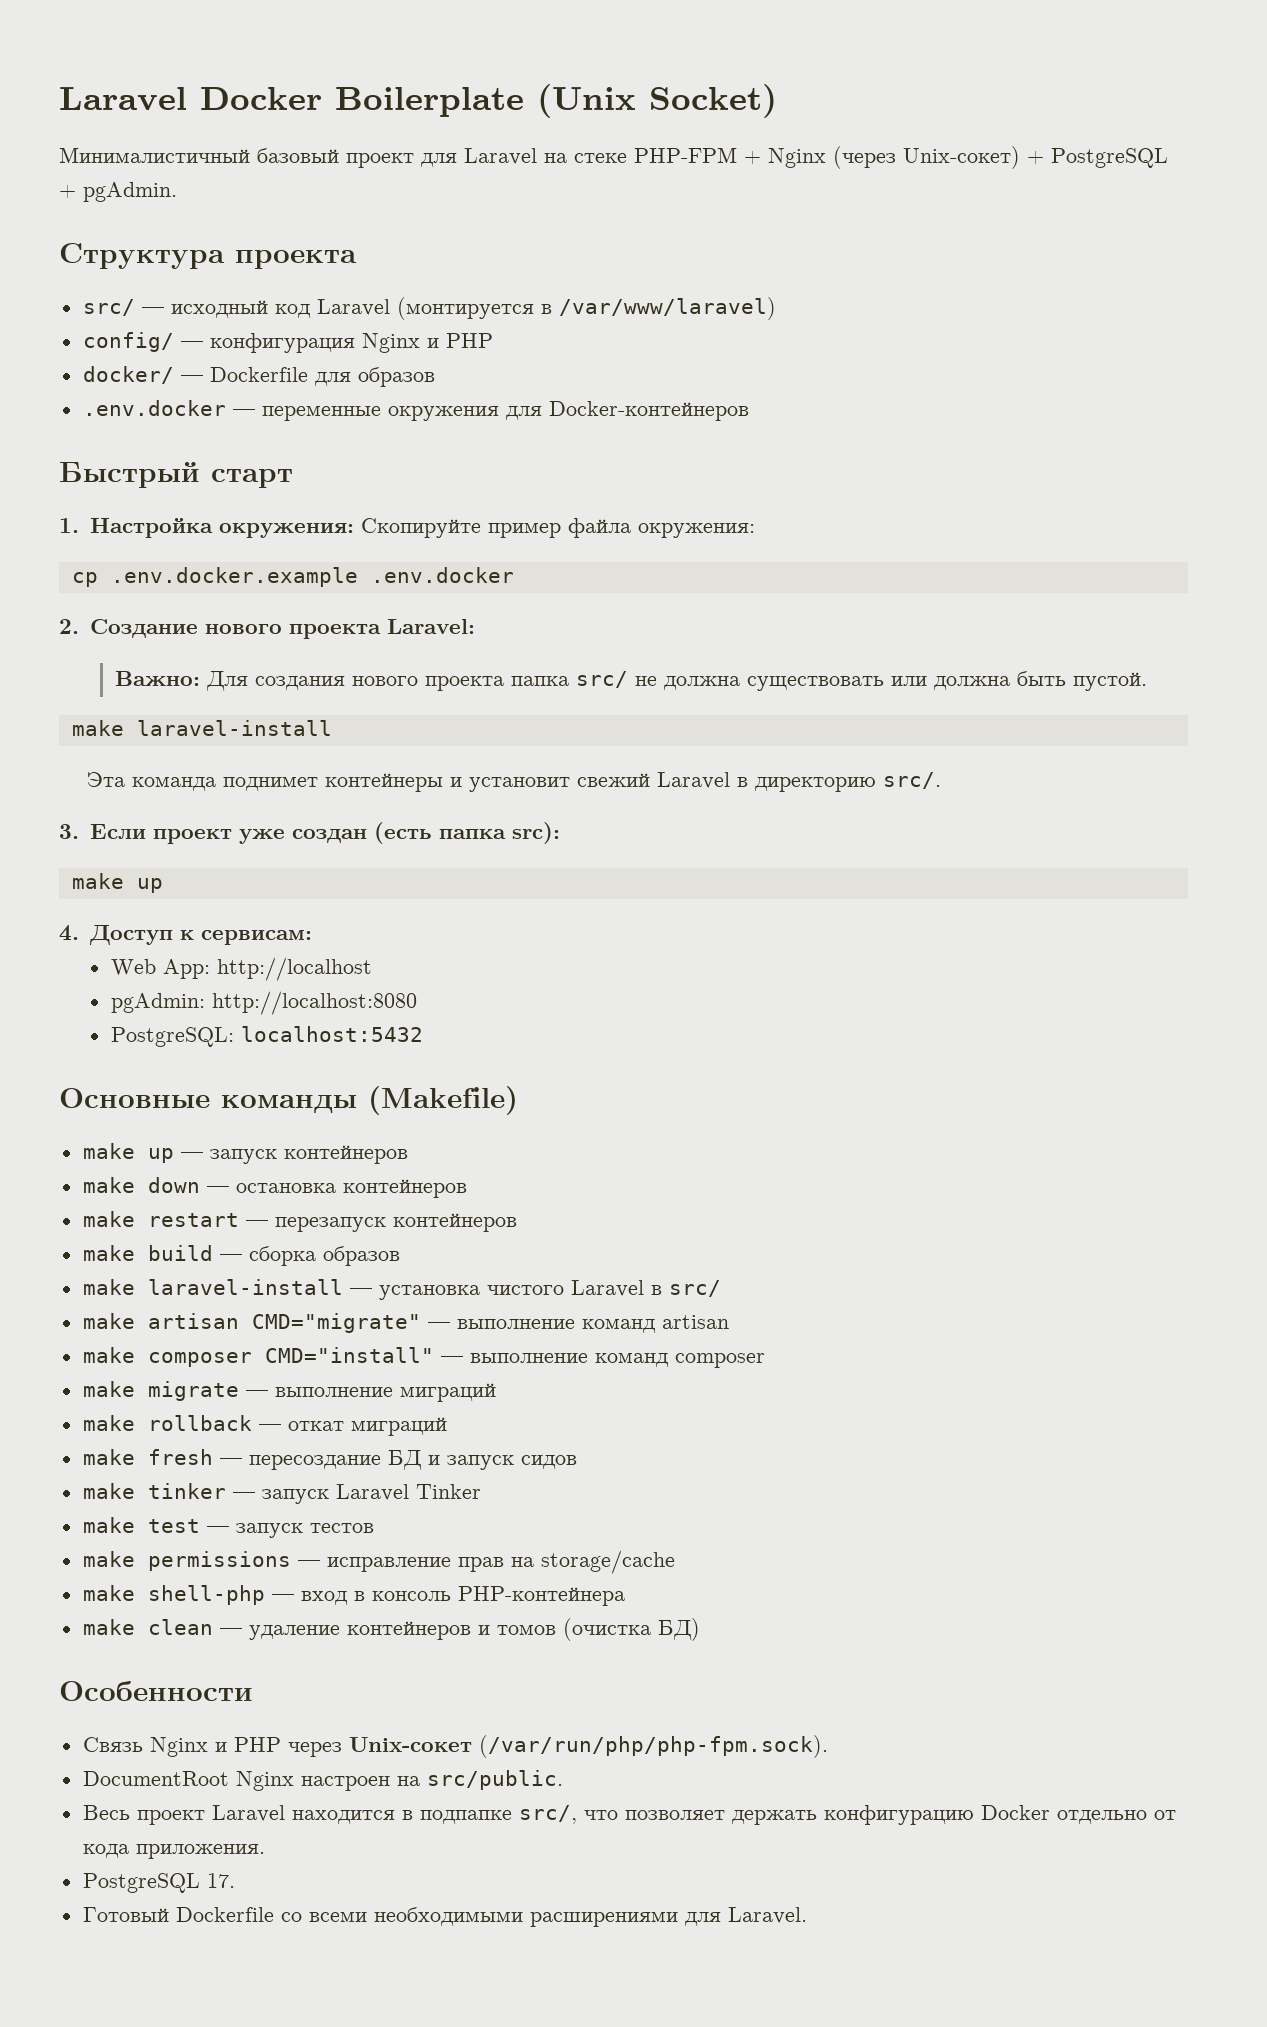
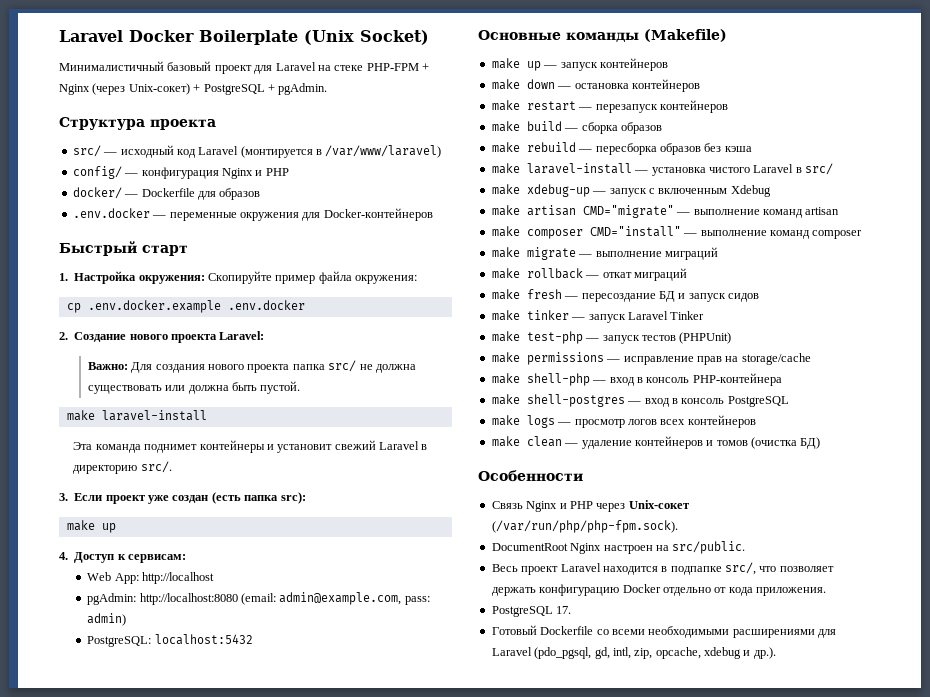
- pgAdmin: http://localhost:8080
+ pgAdmin: http://localhost:8080 (email: admin@example.com, pass: admin)
+ make rebuild — пересборка образов без кэша
+ make xdebug-up — запуск с включенным Xdebug
- make test — запуск тестов
+ make test-php — запуск тестов (PHPUnit)
+ make shell-postgres — вход в консоль PostgreSQL
+ make logs — просмотр логов всех контейнеров
- Готовый Dockerfile со всеми необходимыми расширениями для Laravel.
+ Готовый Dockerfile со всеми необходимыми расширениями для Laravel (pdo_pgsql, gd, intl, zip, opcache, xdebug и др.).

